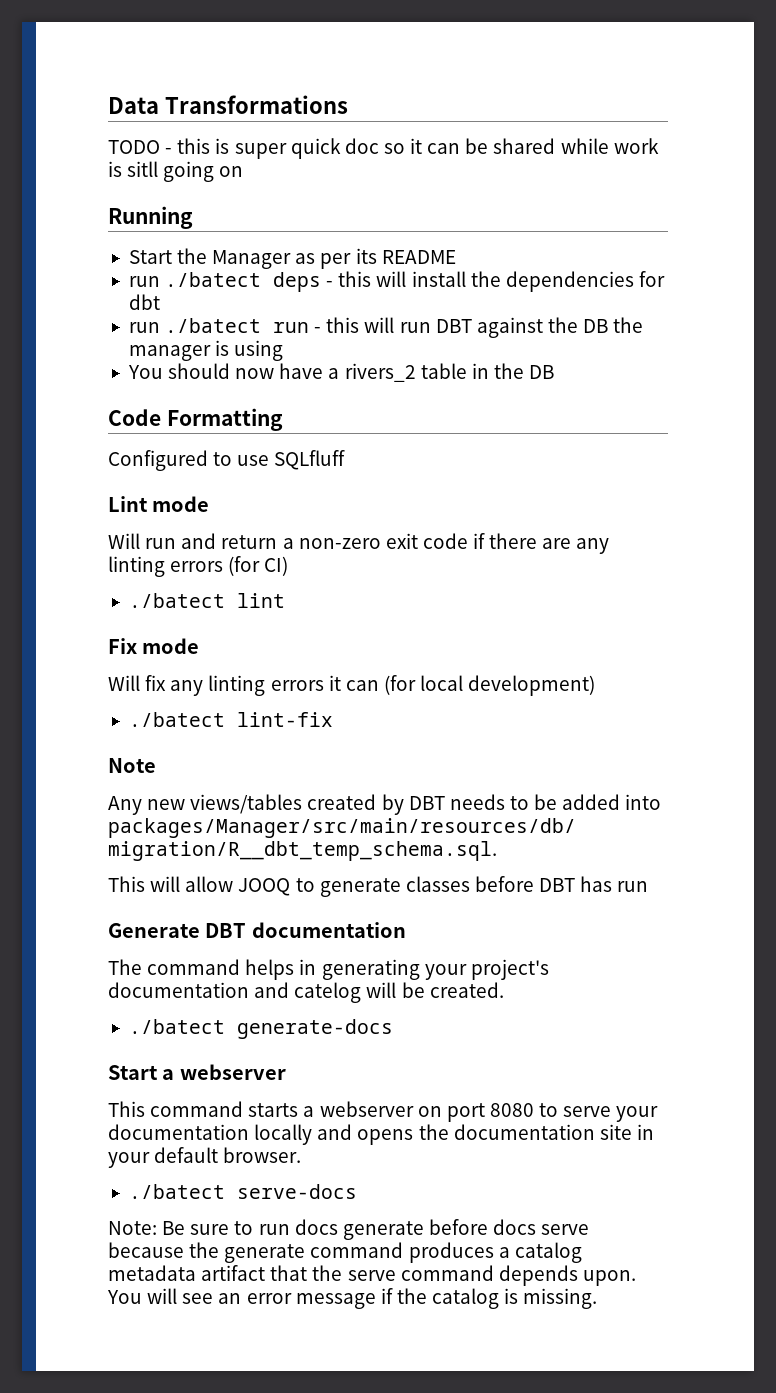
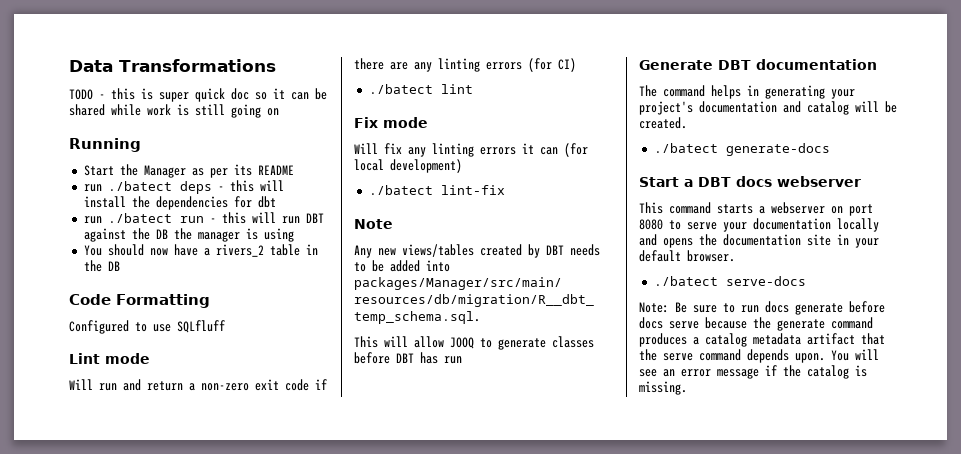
- TODO - this is super quick doc so it can be shared while work is sitll going on
+ TODO - this is super quick doc so it can be shared while work is still going on
- The command helps in generating your project's documentation and catelog will be created.
+ The command helps in generating your project's documentation and catalog will be created.
- Start a webserver
+ Start a DBT docs webserver

